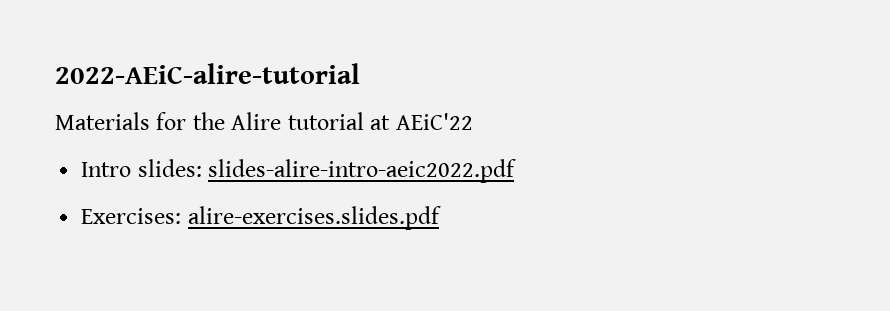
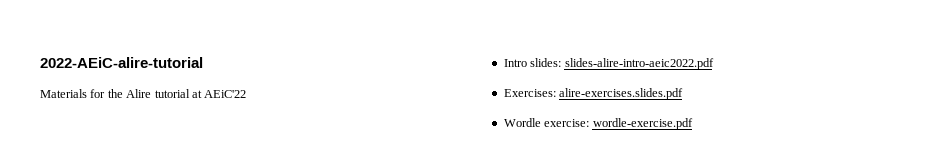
+ Wordle exercise: wordle-exercise.pdf

